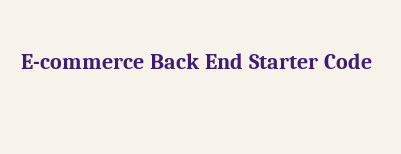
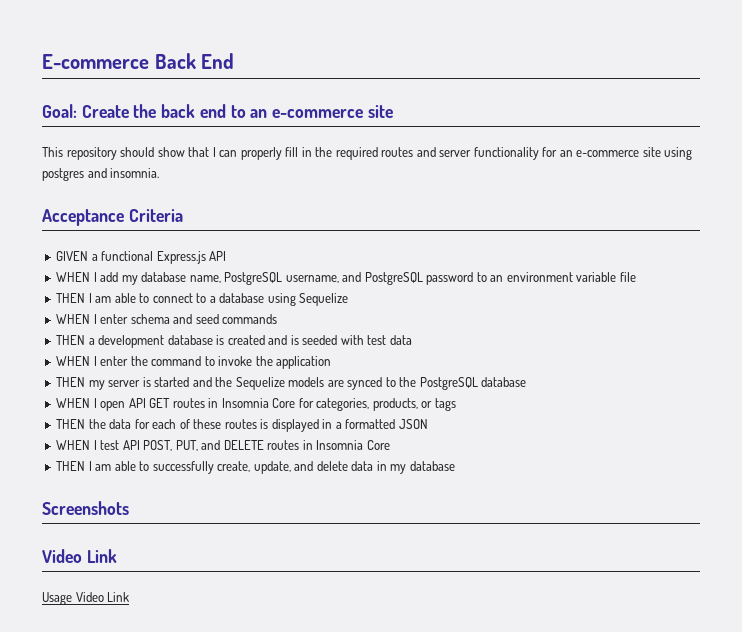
- E-commerce Back End Starter Code
+ E-commerce Back End
+ Goal: Create the back end to an e-commerce site
+ This repository should show that I can properly fill in the required routes and server functionality for an e-commerce site using postgres and insomnia.
+ Acceptance Criteria
+ GIVEN a functional Express.js API
+ WHEN I add my database name, PostgreSQL username, and PostgreSQL password to an environment variable file
+ THEN I am able to connect to a database using Sequelize
+ WHEN I enter schema and seed commands
+ THEN a development database is created and is seeded with test data
+ WHEN I enter the command to invoke the application
+ THEN my server is started and the Sequelize models are synced to the PostgreSQL database
+ WHEN I open API GET routes in Insomnia Core for categories, products, or tags
+ THEN the data for each of these routes is displayed in a formatted JSON
+ WHEN I test API POST, PUT, and DELETE routes in Insomnia Core
+ THEN I am able to successfully create, update, and delete data in my database
+ Screenshots
+ Video Link
+ Usage Video Link

